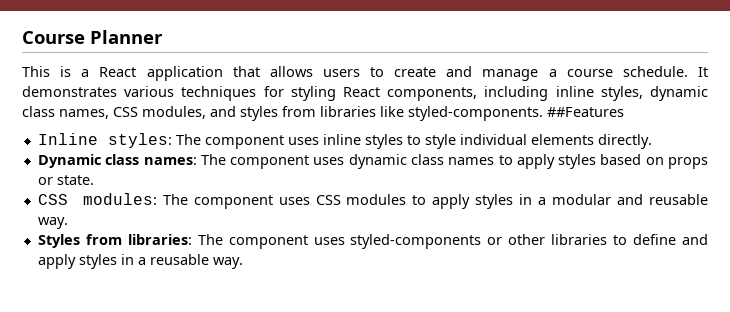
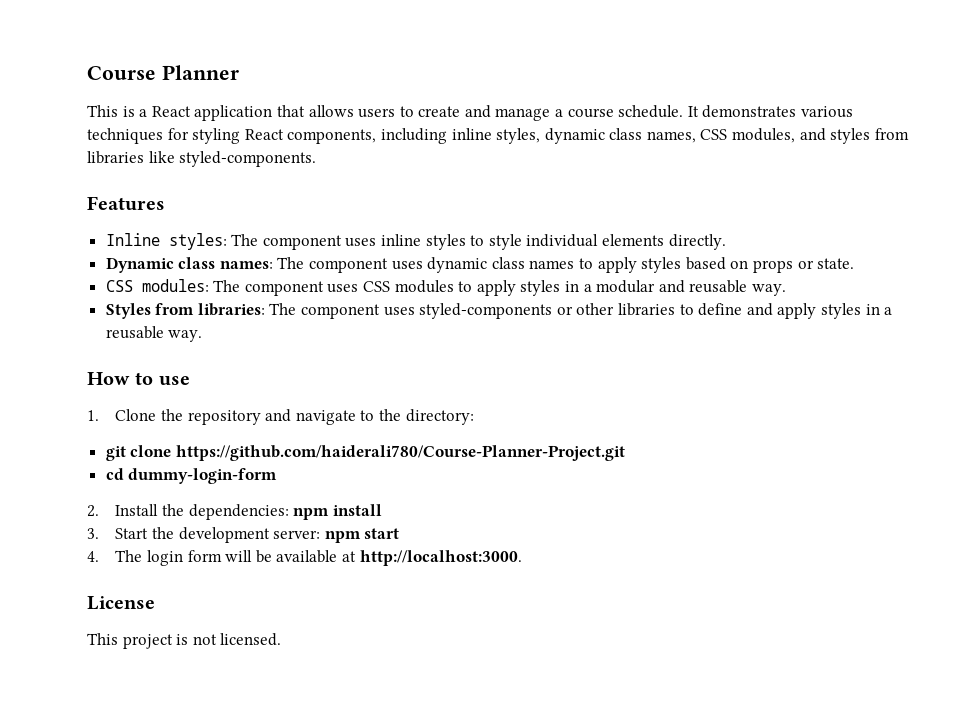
- It demonstrates various techniques for styling React components, including inline styles, dynamic class names, CSS modules, and styles from libraries like styled-components. ##Features
+ It demonstrates various techniques for styling React components, including inline styles, dynamic class names, CSS modules, and styles from libraries like styled-components.
+ Features
+ How to use
+ 1. Clone the repository and navigate to the directory:
+ git clone https://github.com/haiderali780/Course-Planner-Project.git
+ cd dummy-login-form
+ 2. Install the dependencies: npm install
+ 3. Start the development server: npm start
+ 4. The login form will be available at http://localhost:3000.
+ License
+ This project is not licensed.

